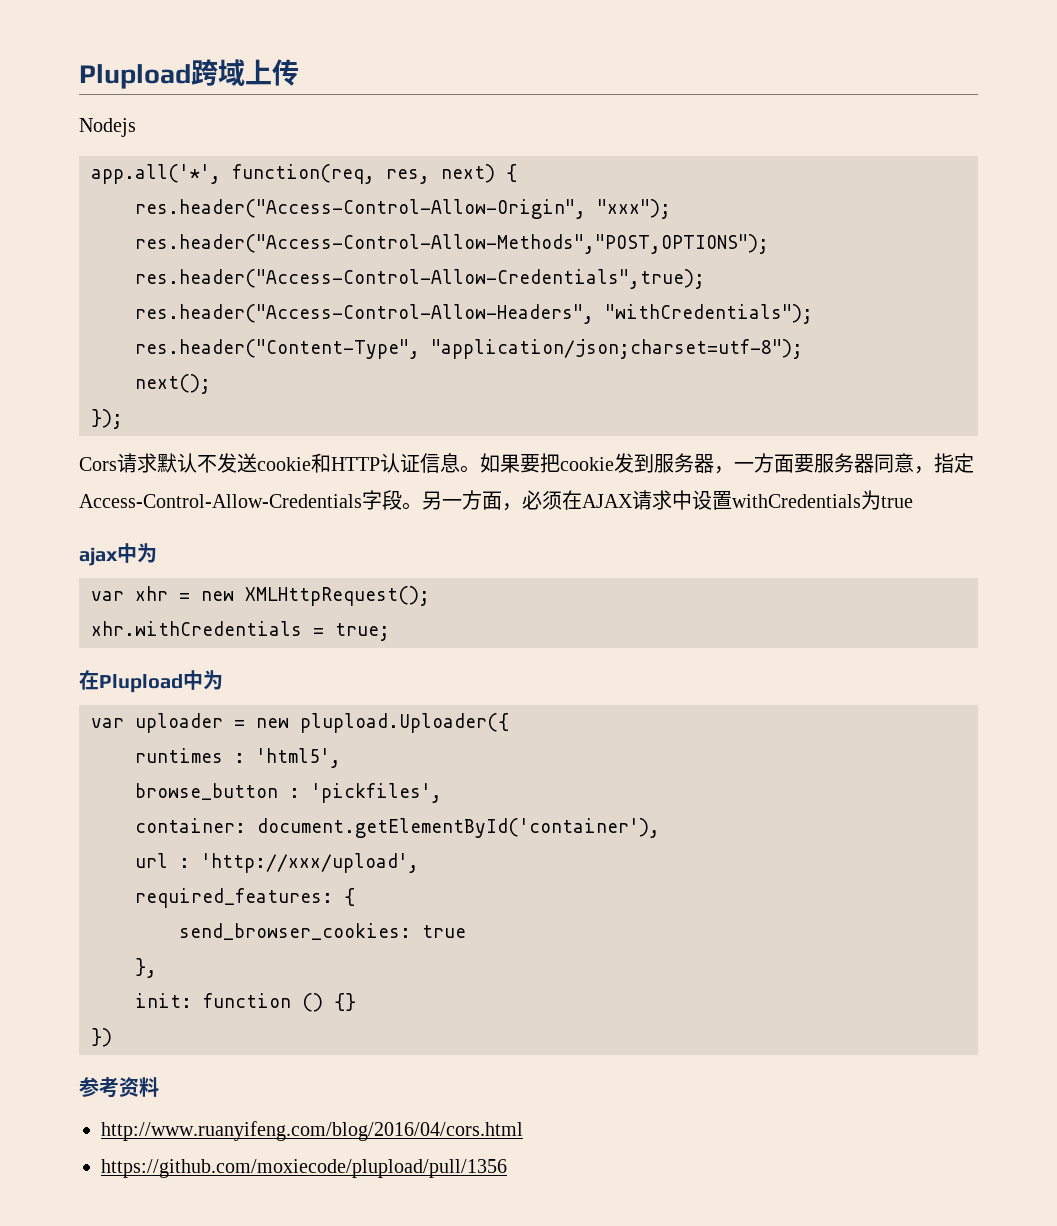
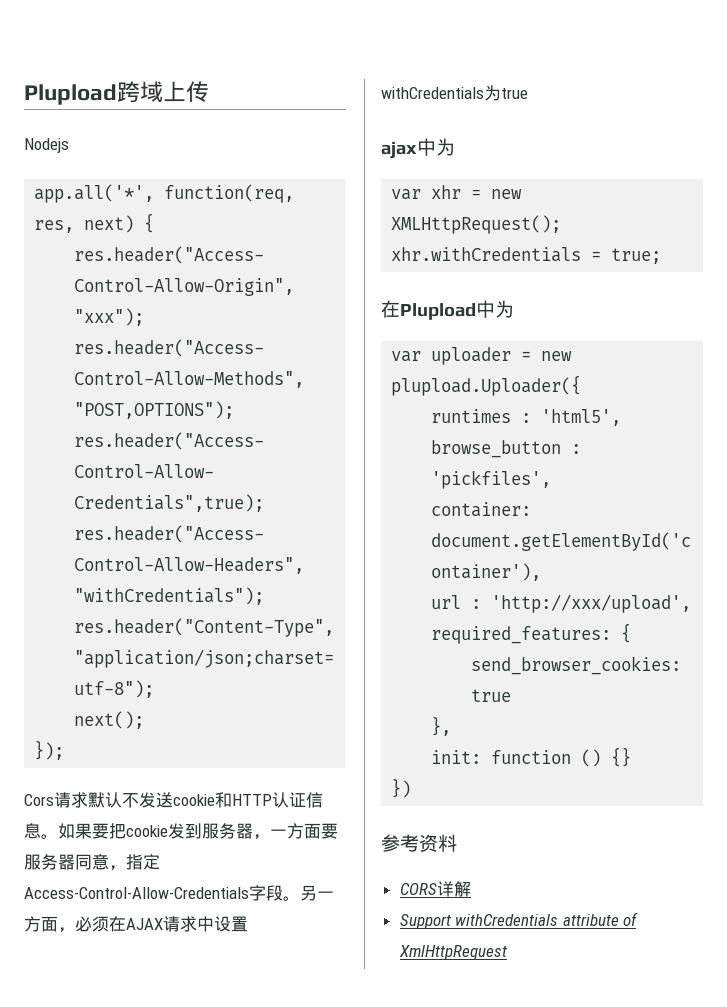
- http://www.ruanyifeng.com/blog/2016/04/cors.html
- https://github.com/moxiecode/plupload/pull/1356
+ CORS详解
+ Support withCredentials attribute of XmlHttpRequest

